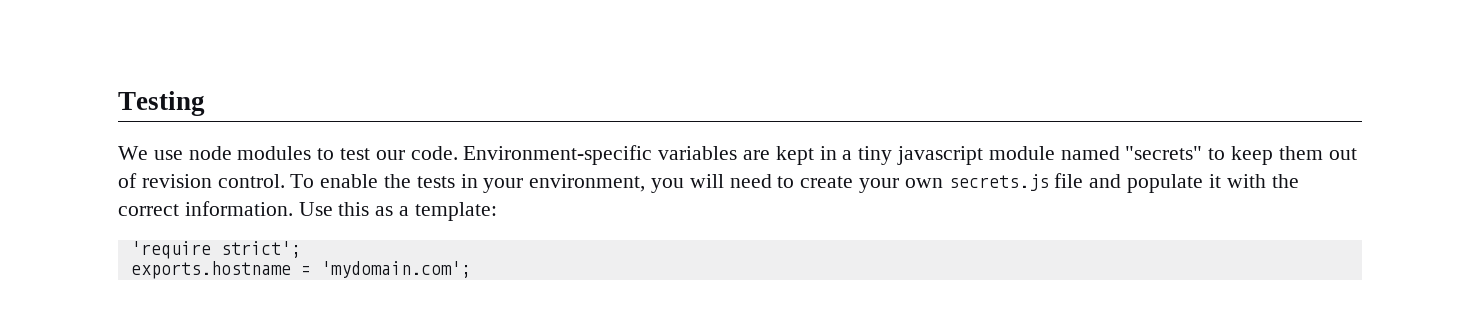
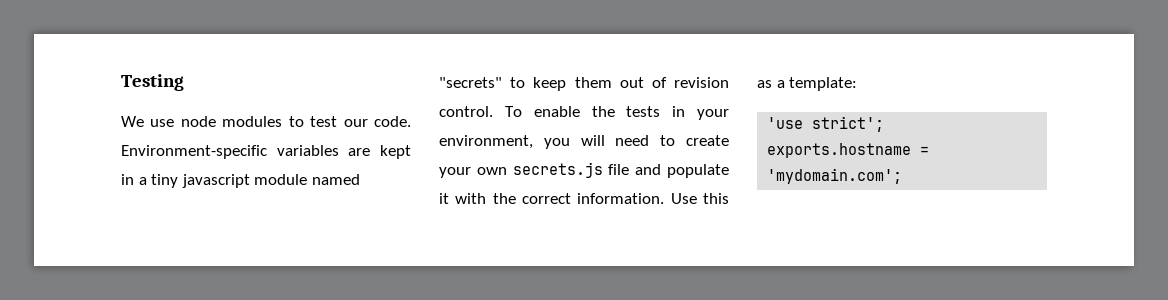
- 'require strict';
+ 'use strict';

